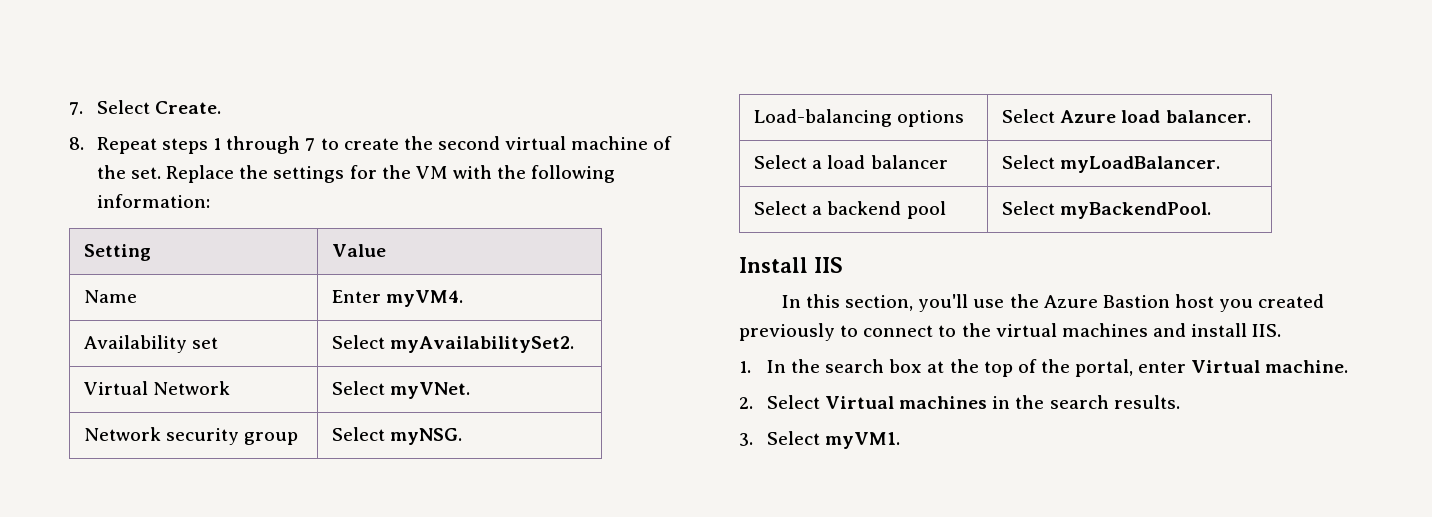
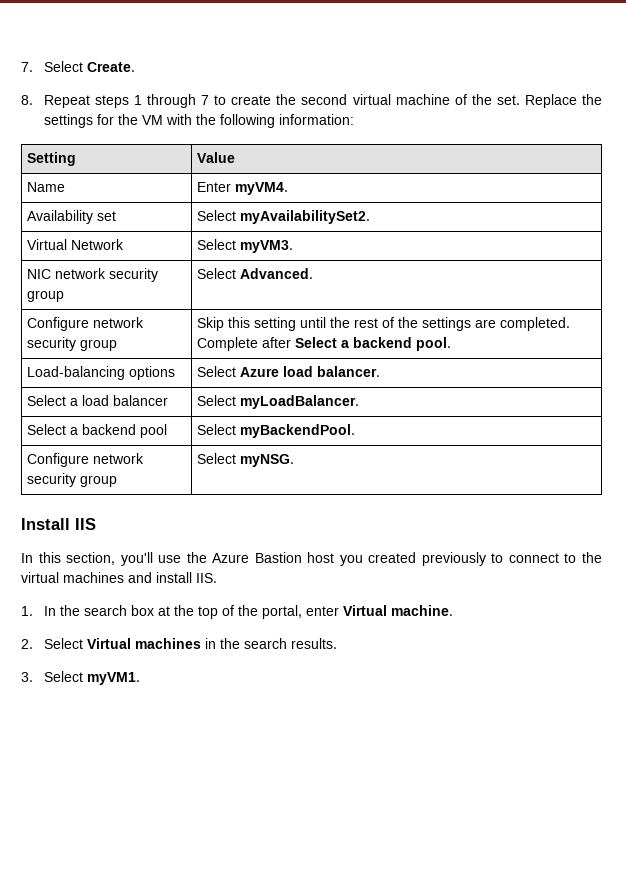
- Virtual Network | Select myVNet.
- Network security group | Select myNSG.
+ Virtual Network | Select myVM3.
+ NIC network security group | Select Advanced.
+ Configure network security group | Skip this setting until the rest of the settings are completed. Complete after Select a backend pool.
+ Configure network security group | Select myNSG.

